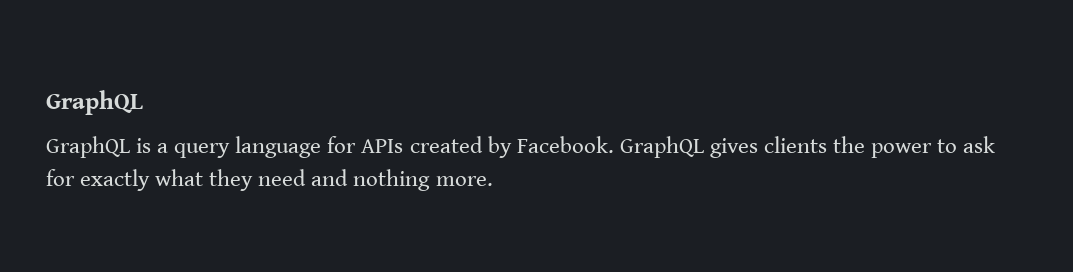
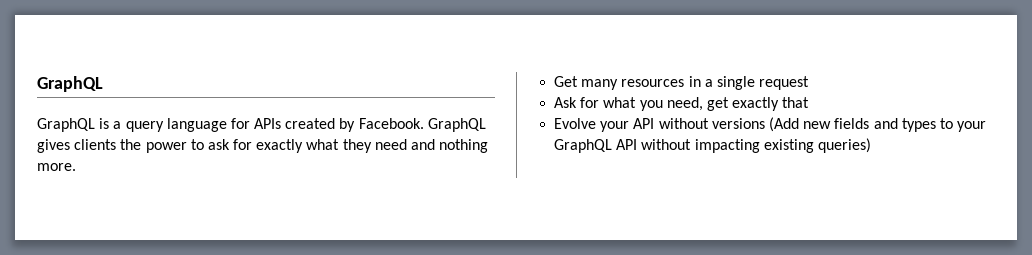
+ Get many resources in a single request
+ Ask for what you need, get exactly that
+ Evolve your API without versions (Add new fields and types to your GraphQL API without impacting existing queries)

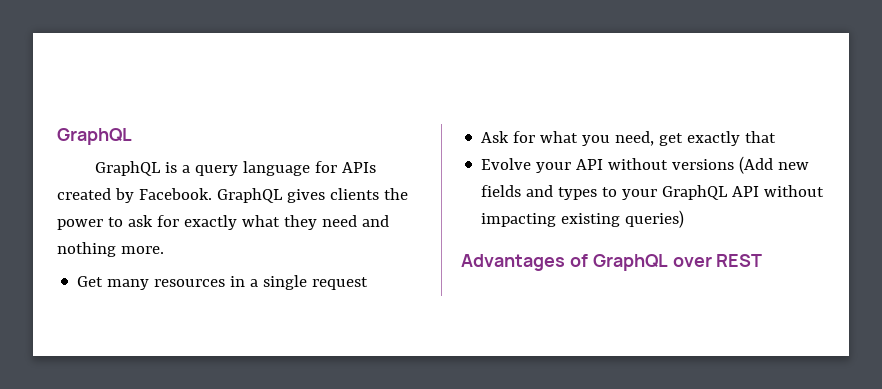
+ Advantages of GraphQL over REST

